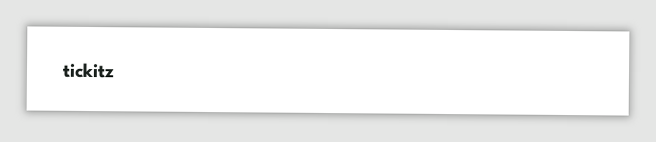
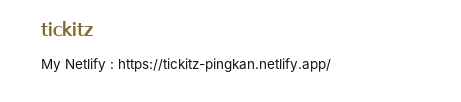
+ My Netlify : https://tickitz-pingkan.netlify.app/

